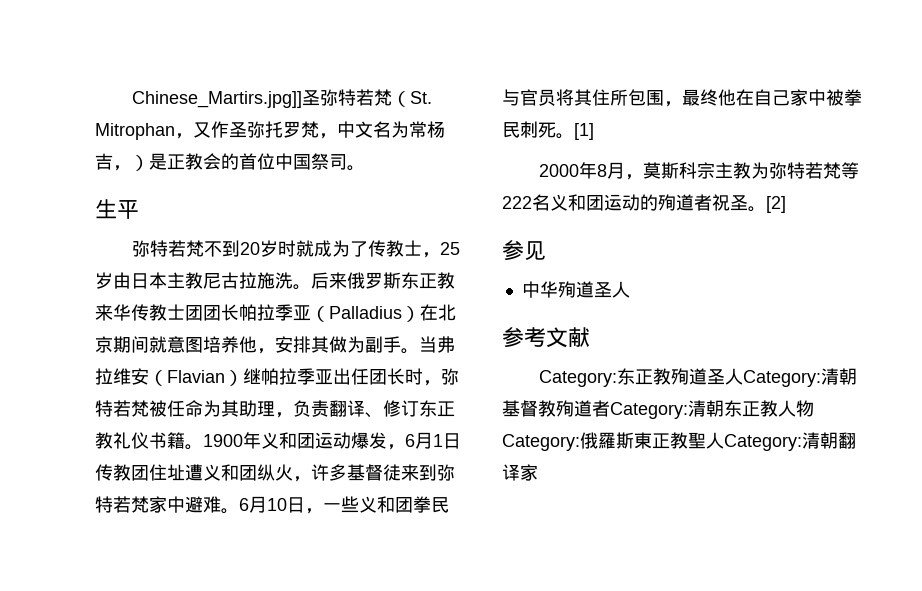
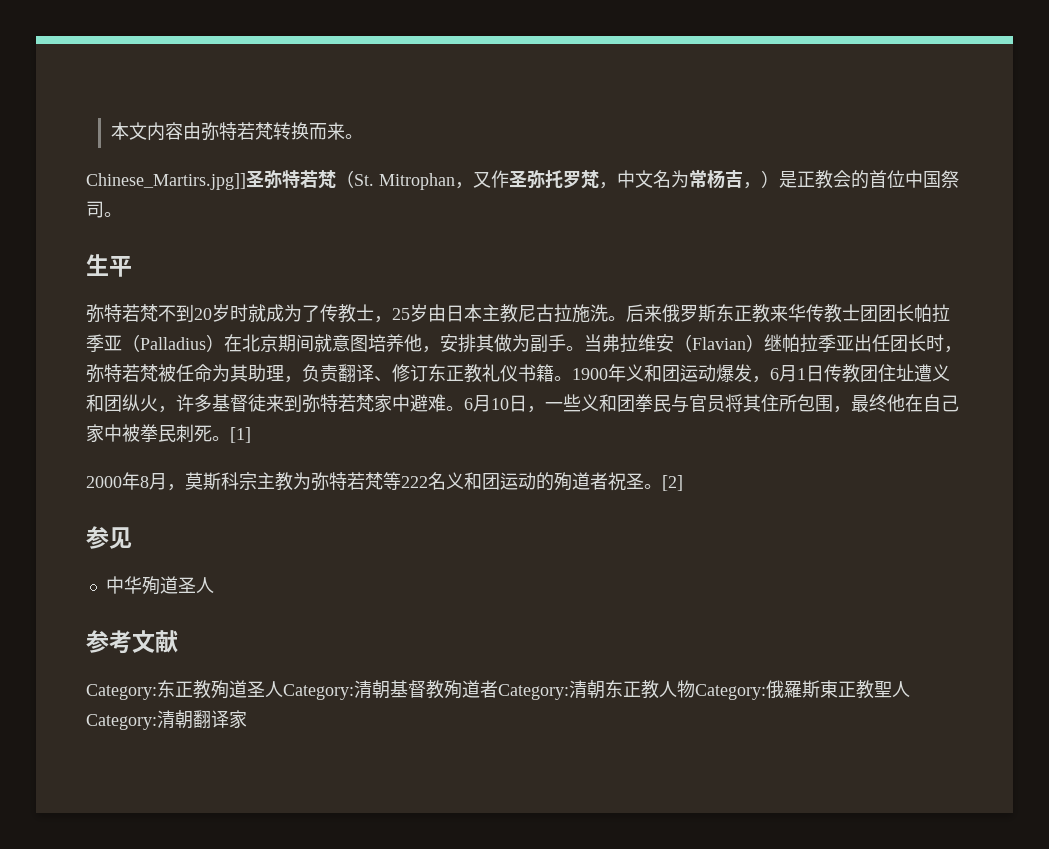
+ 本文内容由弥特若梵转换而来。

